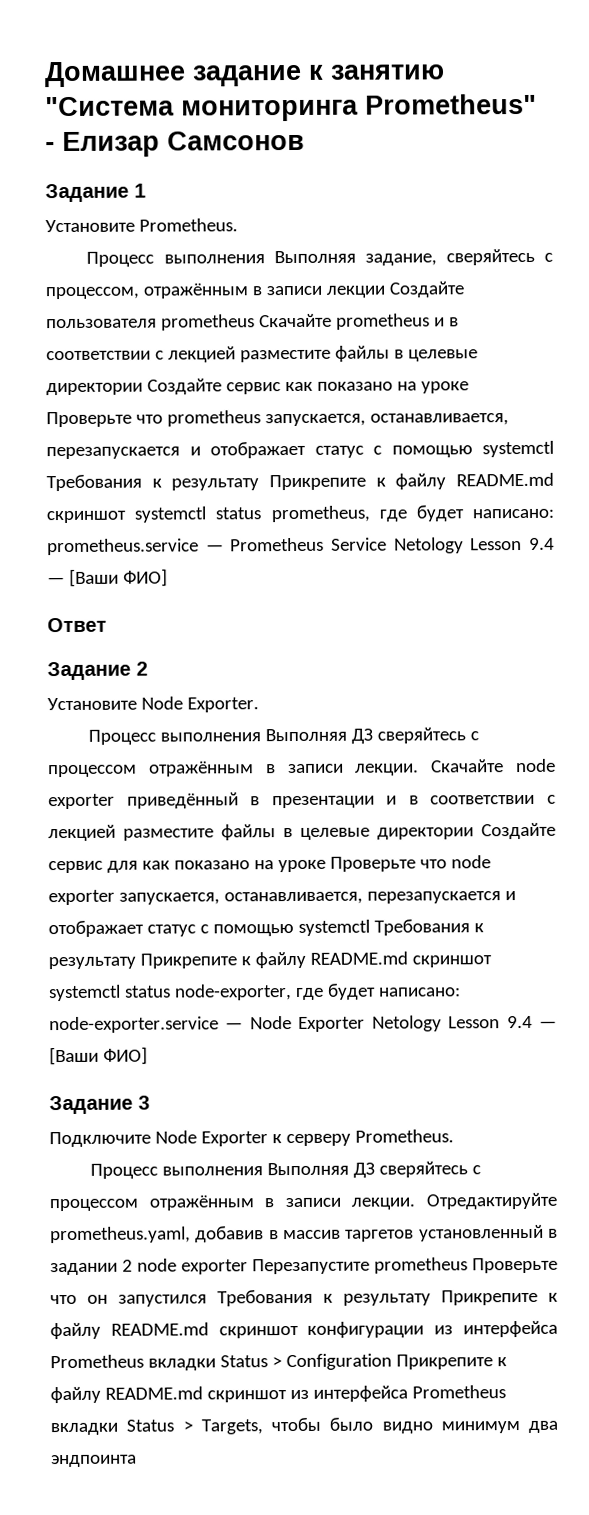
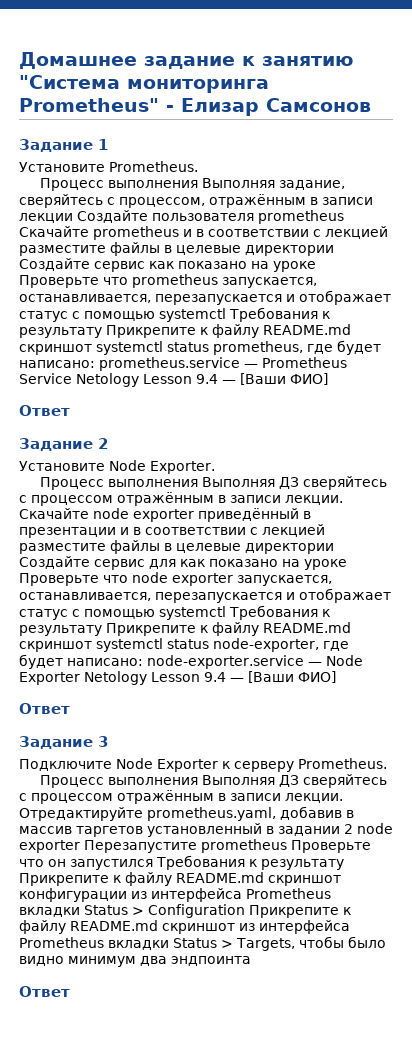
  Скачайте node exporter приведённый в презентации и в соответствии с лекцией разместите файлы в целевые директории Создайте сервис для как показано на уроке Проверьте что node exporter запускается, останавливается, перезапускается и отображает статус с помощью systemctl Требования к результату Прикрепите к файлу README.md скриншот systemctl status node-exporter, где будет написано: node-exporter.service — Node Exporter Netology Lesson 9.4 — [Ваши ФИО]
+ Ответ
  Отредактируйте prometheus.yaml, добавив в массив таргетов установленный в задании 2 node exporter Перезапустите prometheus Проверьте что он запустился Требования к результату Прикрепите к файлу README.md скриншот конфигурации из интерфейса Prometheus вкладки Status > Configuration Прикрепите к файлу README.md скриншот из интерфейса Prometheus вкладки Status > Targets, чтобы было видно минимум два эндпоинта
+ Ответ

